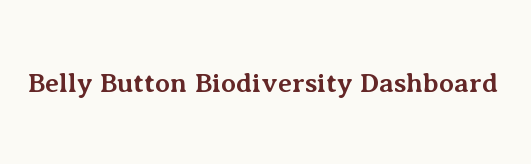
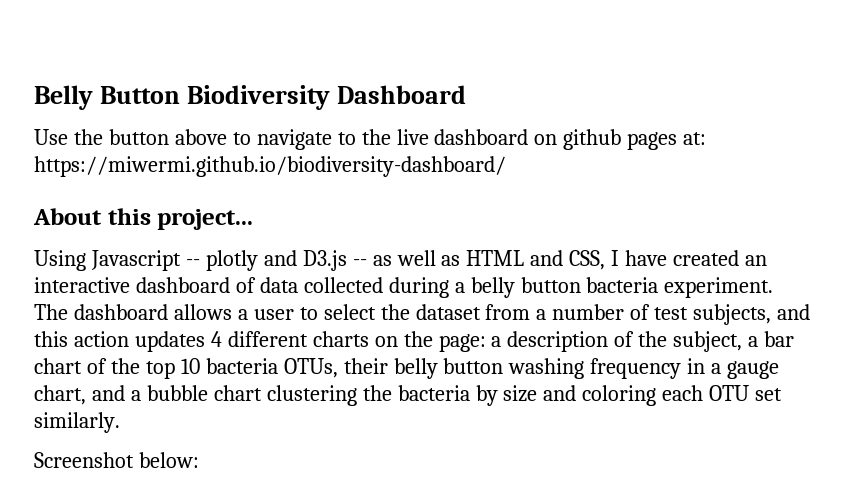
+ Use the button above to navigate to the live dashboard on github pages at: https://miwermi.github.io/biodiversity-dashboard/
+ About this project...
+ Using Javascript -- plotly and D3.js -- as well as HTML and CSS, I have created an interactive dashboard of data collected during a belly button bacteria experiment. The dashboard allows a user to select the dataset from a number of test subjects, and this action updates 4 different charts on the page: a description of the subject, a bar chart of the top 10 bacteria OTUs, their belly button washing frequency in a gauge chart, and a bubble chart clustering the bacteria by size and coloring each OTU set similarly.
+ Screenshot below:

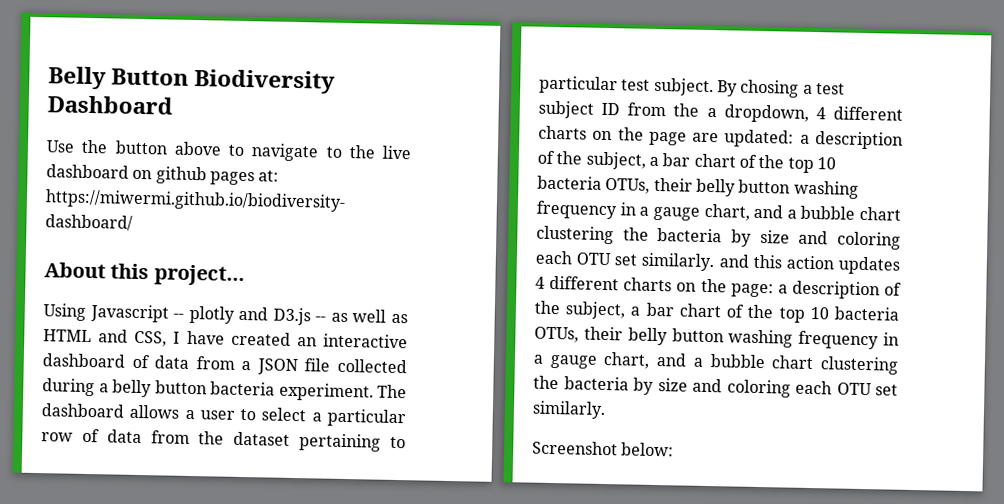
- Using Javascript -- plotly and D3.js -- as well as HTML and CSS, I have created an interactive dashboard of data collected during a belly button bacteria experiment.
+ Using Javascript -- plotly and D3.js -- as well as HTML and CSS, I have created an interactive dashboard of data from a JSON file collected during a belly button bacteria experiment.
- The dashboard allows a user to select the dataset from a number of test subjects, and this action updates 4 different charts on the page: a description of the subject, a bar chart of the top 10 bacteria OTUs, their belly button washing frequency in a gauge chart, and a bubble chart clustering the bacteria by size and coloring each OTU set similarly.
+ The dashboard allows a user to select a particular row of data from the dataset pertaining to particular test subject. By chosing a test subject ID from the a dropdown, 4 different charts on the page are updated: a description of the subject, a bar chart of the top 10 bacteria OTUs, their belly button washing frequency in a gauge chart, and a bubble chart clustering the bacteria by size and coloring each OTU set similarly. and this action updates 4 different charts on the page: a description of the subject, a bar chart of the top 10 bacteria OTUs, their belly button washing frequency in a gauge chart, and a bubble chart clustering the bacteria by size and coloring each OTU set similarly.

